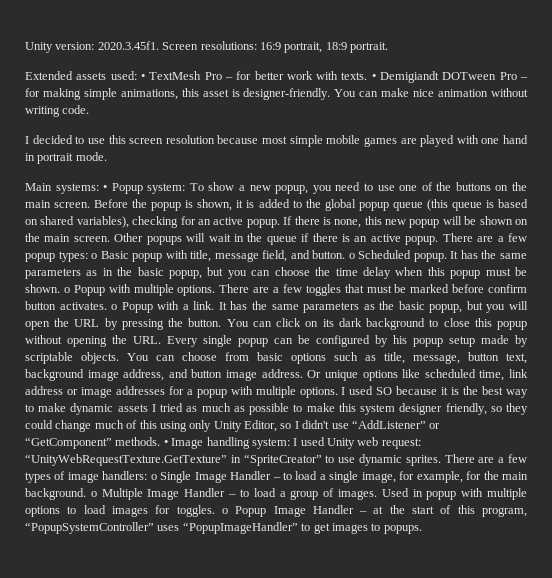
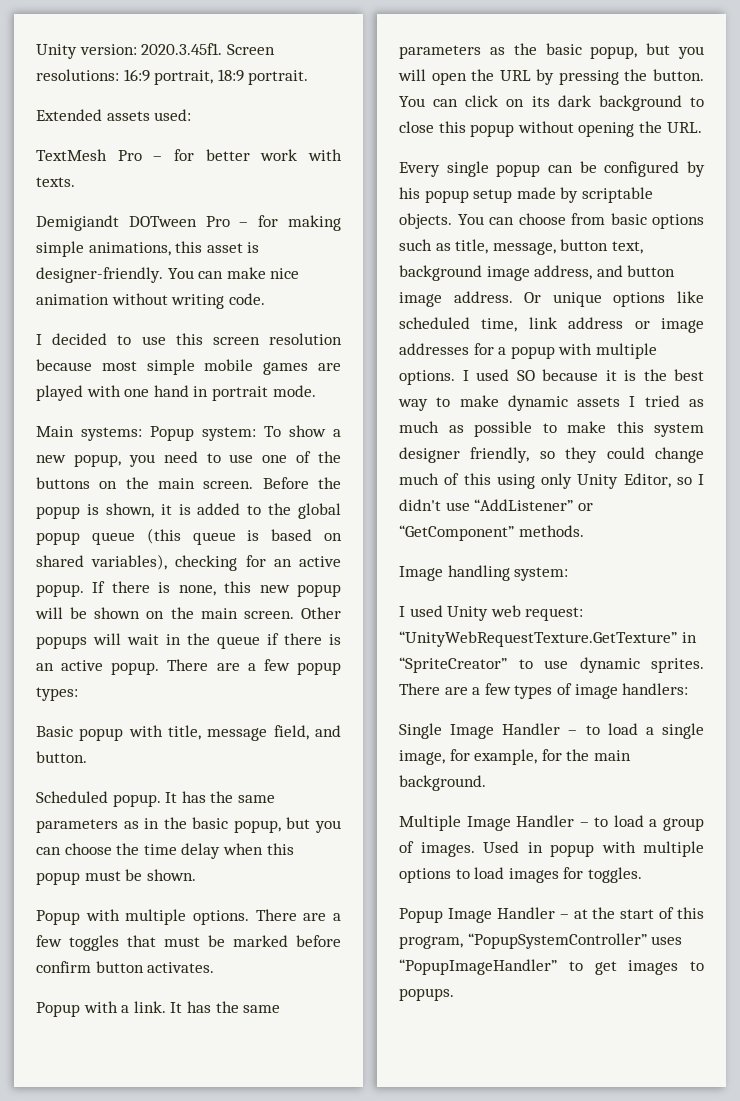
- Extended assets used: • TextMesh Pro – for better work with texts. • Demigiandt DOTween Pro – for making simple animations, this asset is designer-friendly.
+ Extended assets used:
+ TextMesh Pro – for better work with texts.
+ Demigiandt DOTween Pro – for making simple animations, this asset is designer-friendly.
- Main systems: • Popup system: To show a new popup, you need to use one of the buttons on the main screen.
+ Main systems: Popup system: To show a new popup, you need to use one of the buttons on the main screen.
- There are a few popup types: o Basic popup with title, message field, and button. o Scheduled popup.
+ There are a few popup types:
+ Basic popup with title, message field, and button.
+ Scheduled popup.
- It has the same parameters as in the basic popup, but you can choose the time delay when this popup must be shown. o Popup with multiple options.
+ It has the same parameters as in the basic popup, but you can choose the time delay when this popup must be shown.
+ Popup with multiple options.
- There are a few toggles that must be marked before confirm button activates. o Popup with a link.
+ There are a few toggles that must be marked before confirm button activates.
+ Popup with a link.
- You can click on its dark background to close this popup without opening the URL. Every single popup can be configured by his popup setup made by scriptable objects.
+ You can click on its dark background to close this popup without opening the URL.
+ Every single popup can be configured by his popup setup made by scriptable objects.
- I used SO because it is the best way to make dynamic assets I tried as much as possible to make this system designer friendly, so they could change much of this using only Unity Editor, so I didn't use “AddListener” or “GetComponent” methods. • Image handling system: I used Unity web request: “UnityWebRequestTexture.GetTexture” in “SpriteCreator” to use dynamic sprites.
+ I used SO because it is the best way to make dynamic assets I tried as much as possible to make this system designer friendly, so they could change much of this using only Unity Editor, so I didn't use “AddListener” or “GetComponent” methods.
+ Image handling system:
+ I used Unity web request: “UnityWebRequestTexture.GetTexture” in “SpriteCreator” to use dynamic sprites.
- There are a few types of image handlers: o Single Image Handler – to load a single image, for example, for the main background. o Multiple Image Handler – to load a group of images.
+ There are a few types of image handlers:
+ Single Image Handler – to load a single image, for example, for the main background.
+ Multiple Image Handler – to load a group of images.
- Used in popup with multiple options to load images for toggles. o Popup Image Handler – at the start of this program, “PopupSystemController” uses “PopupImageHandler” to get images to popups.
+ Used in popup with multiple options to load images for toggles.
+ Popup Image Handler – at the start of this program, “PopupSystemController” uses “PopupImageHandler” to get images to popups.

